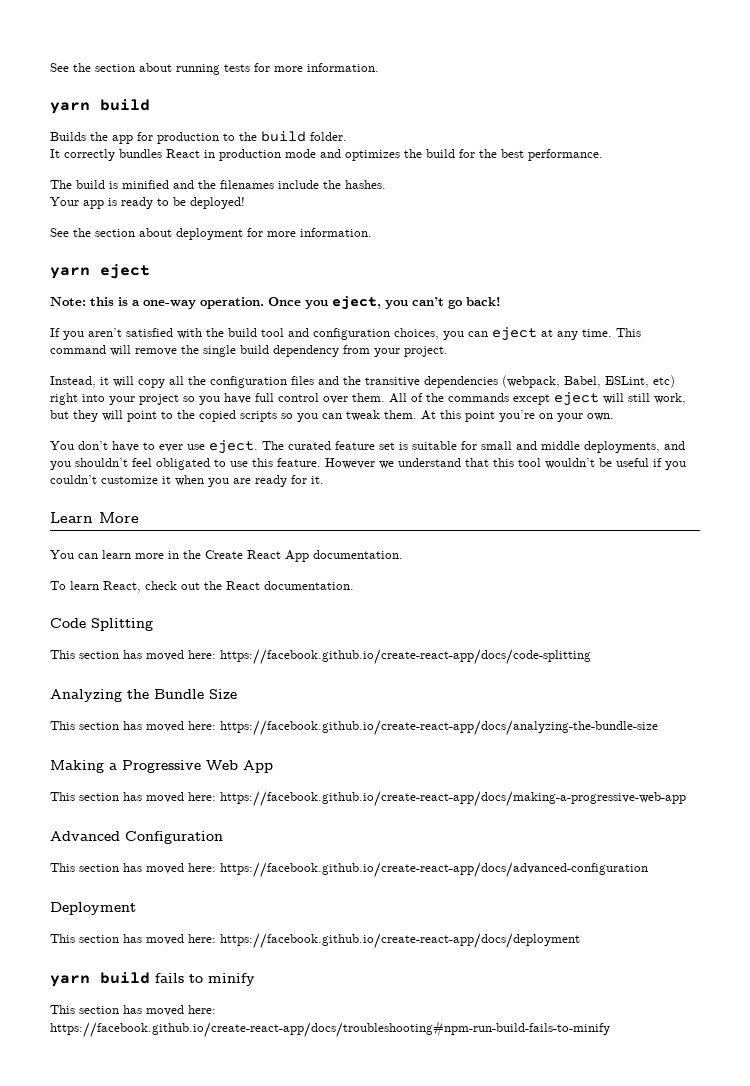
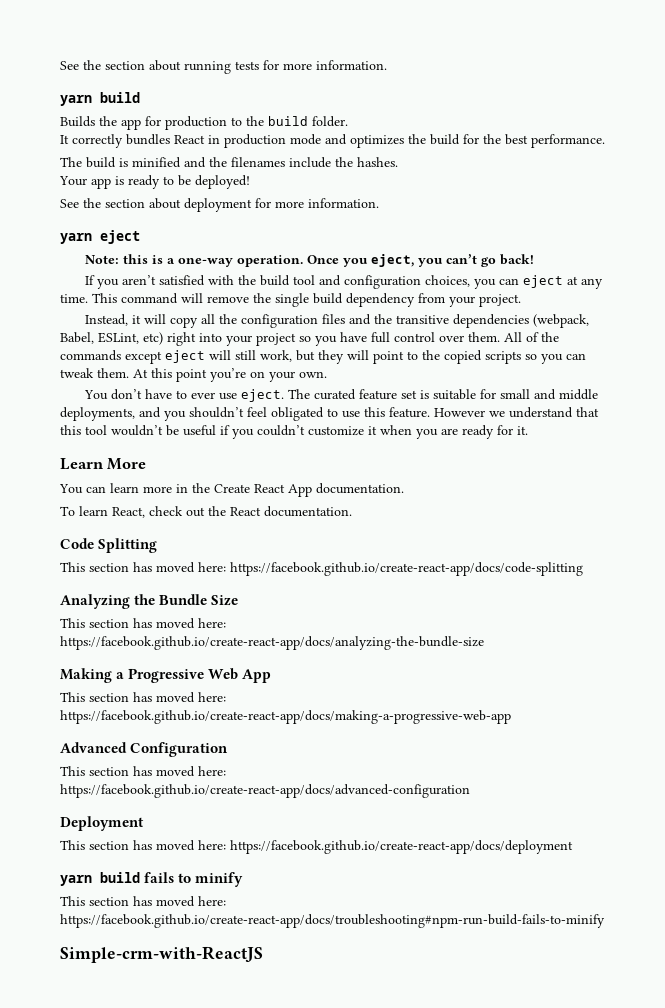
+ Simple-crm-with-ReactJS

